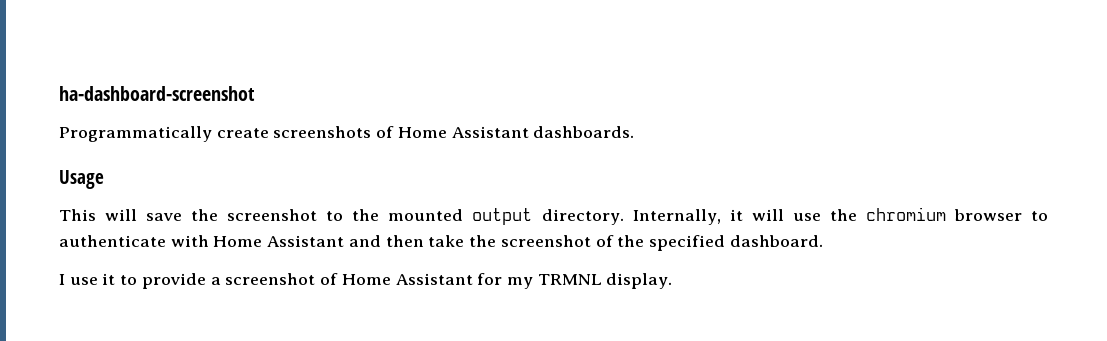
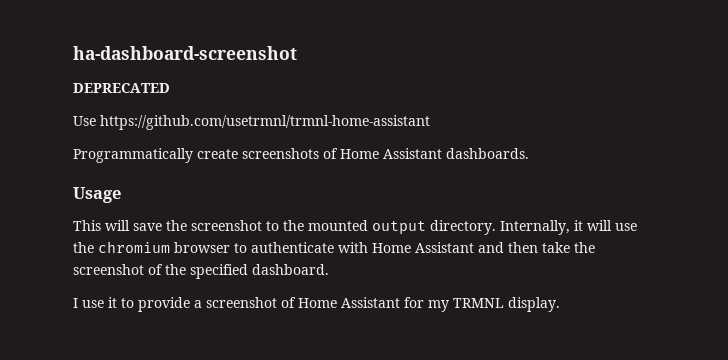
+ DEPRECATED
+ Use https://github.com/usetrmnl/trmnl-home-assistant

